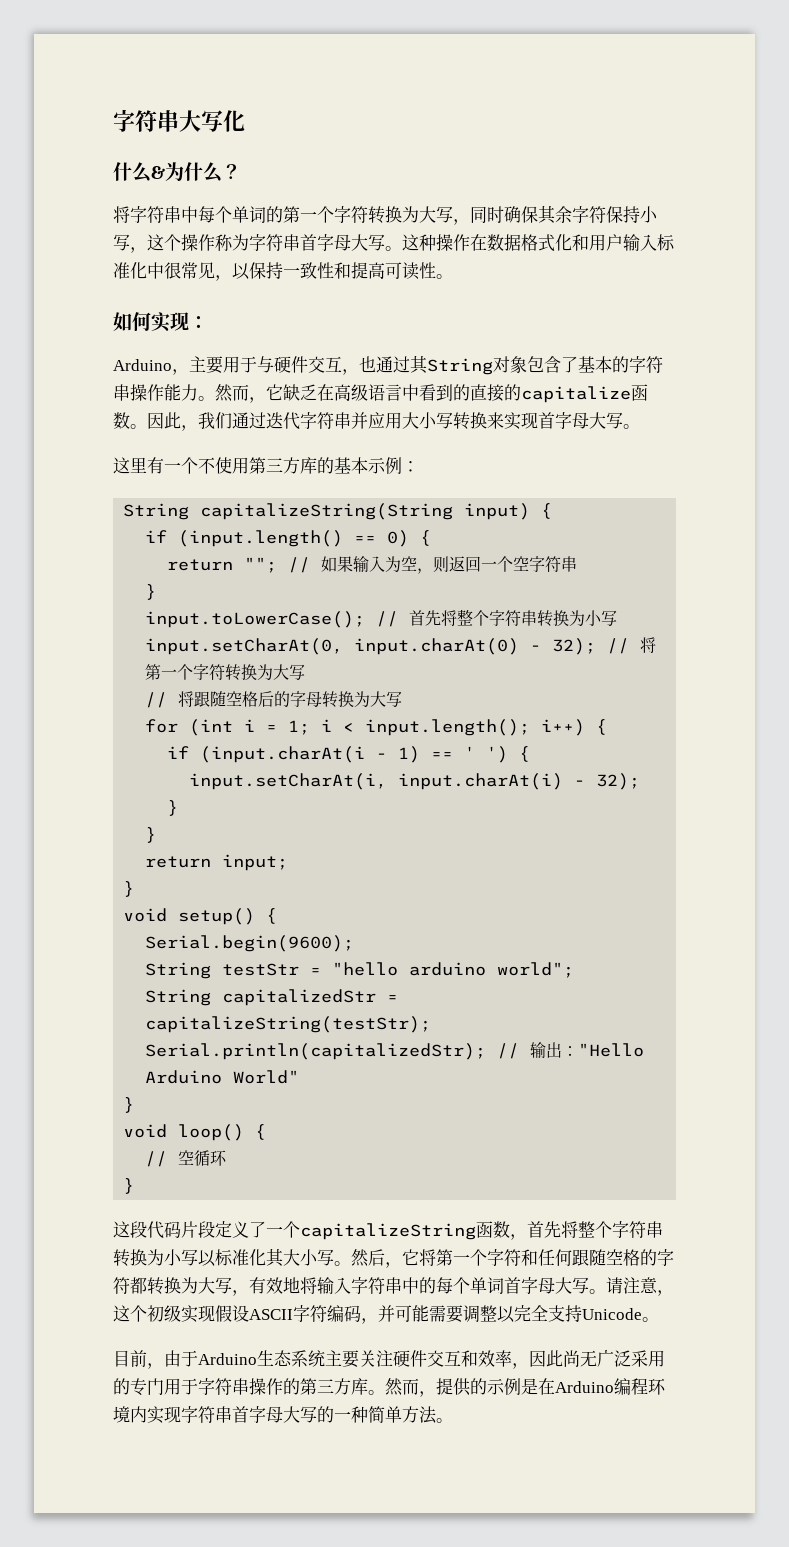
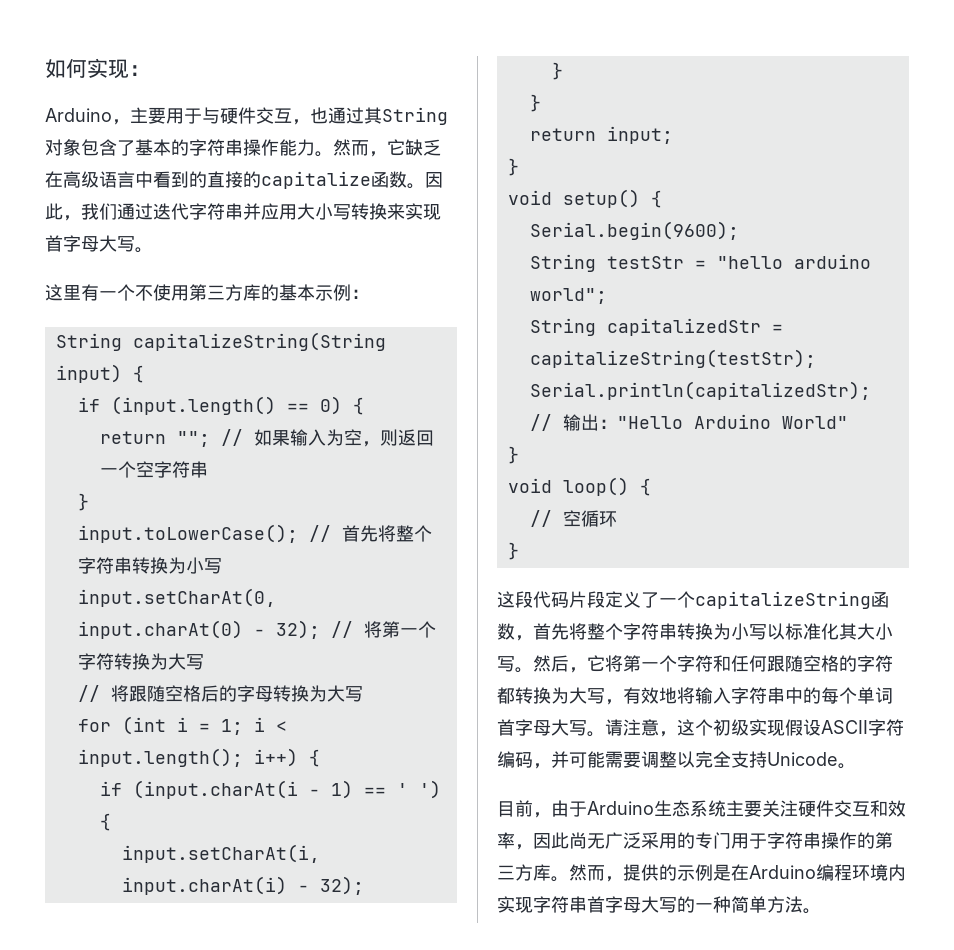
- 字符串大写化
- 什么&为什么？
- 将字符串中每个单词的第一个字符转换为大写，同时确保其余字符保持小写，这个操作称为字符串首字母大写。这种操作在数据格式化和用户输入标准化中很常见，以保持一致性和提高可读性。

